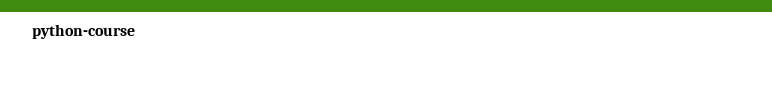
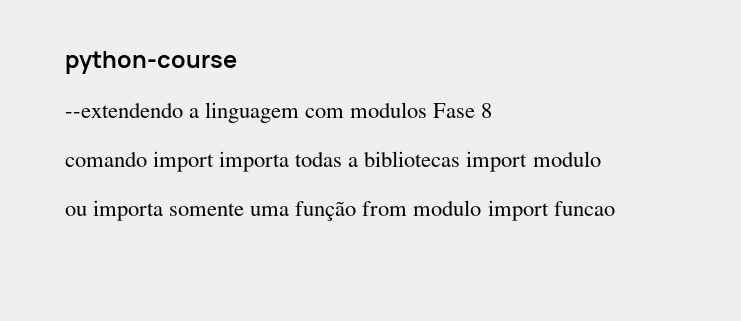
+ --extendendo a linguagem com modulos Fase 8
+ comando import importa todas a bibliotecas import modulo
+ ou importa somente uma função from modulo import funcao

